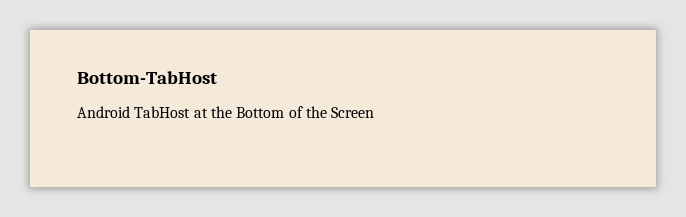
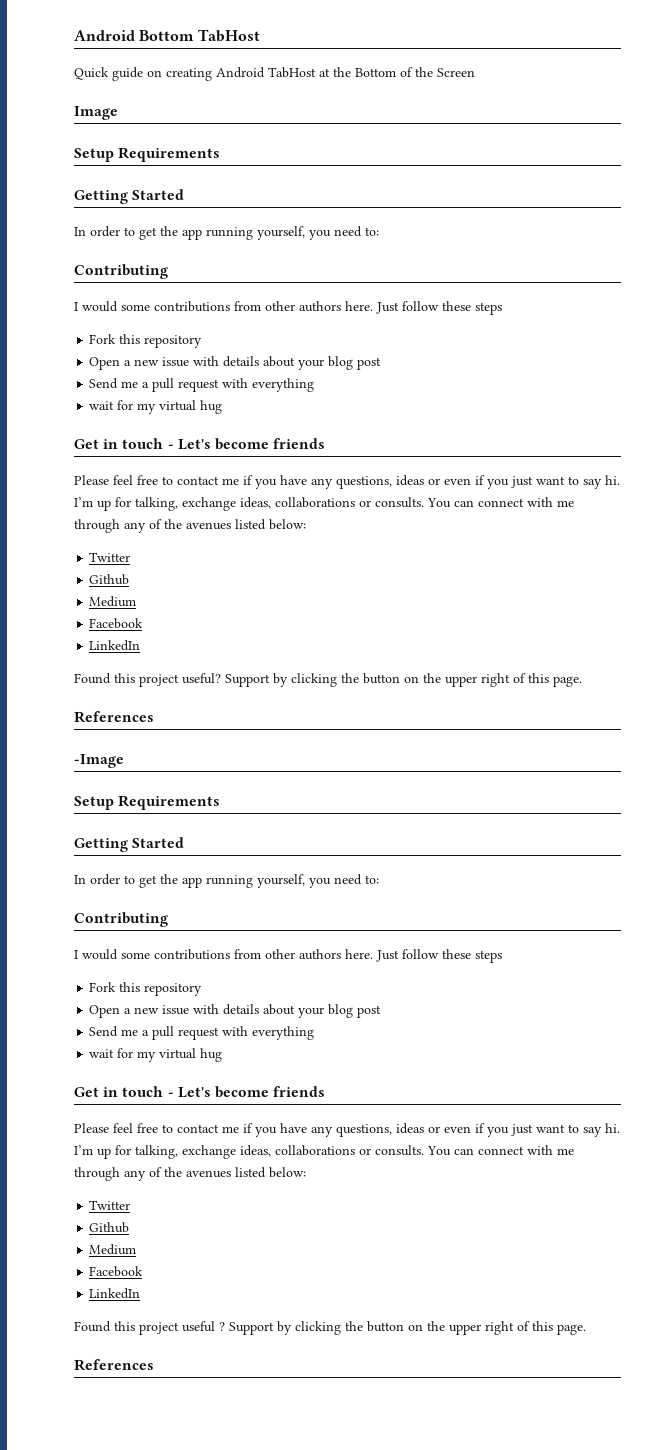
- Bottom-TabHost
- Android TabHost at the Bottom of the Screen
+ Android Bottom TabHost
+ Quick guide on creating Android TabHost at the Bottom of the Screen
+ Image
+ Setup Requirements
+ Getting Started
+ In order to get the app running yourself, you need to:
+ Contributing
+ I would some contributions from other authors here. Just follow these steps
+ Fork this repository
+ Open a new issue with details about your blog post
+ Send me a pull request with everything
+ wait for my virtual hug
+ Get in touch - Let's become friends
+ Please feel free to contact me if you have any questions, ideas or even if you just want to say hi. I’m up for talking, exchange ideas, collaborations or consults. You can connect with me through any of the avenues listed below:
+ Twitter
+ Github
+ Medium
+ Facebook
+ LinkedIn
+ Found this project useful? Support by clicking the button on the upper right of this page.
+ References
+ -Image
+ Setup Requirements
+ Getting Started
+ In order to get the app running yourself, you need to:
+ Contributing
+ I would some contributions from other authors here. Just follow these steps
+ Fork this repository
+ Open a new issue with details about your blog post
+ Send me a pull request with everything
+ wait for my virtual hug
+ Get in touch - Let's become friends
+ Please feel free to contact me if you have any questions, ideas or even if you just want to say hi. I’m up for talking, exchange ideas, collaborations or consults. You can connect with me through any of the avenues listed below:
+ Twitter
+ Github
+ Medium
+ Facebook
+ LinkedIn
+ Found this project useful ? Support by clicking the button on the upper right of this page.
+ References

